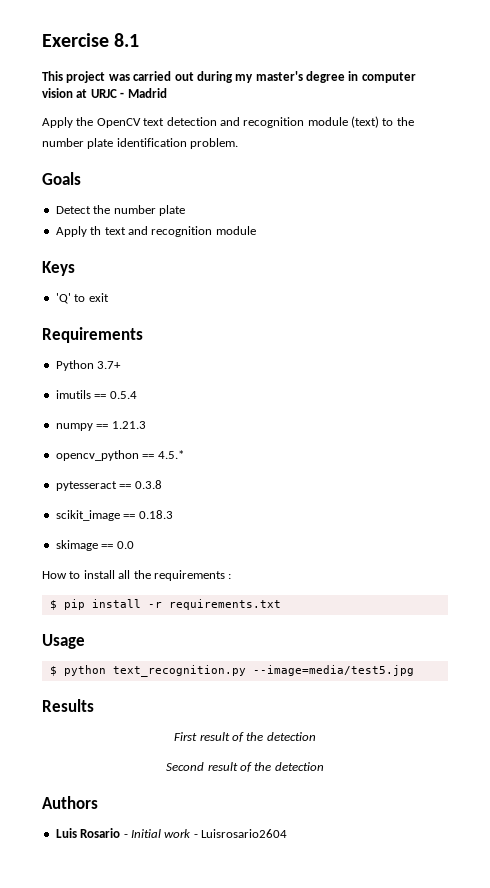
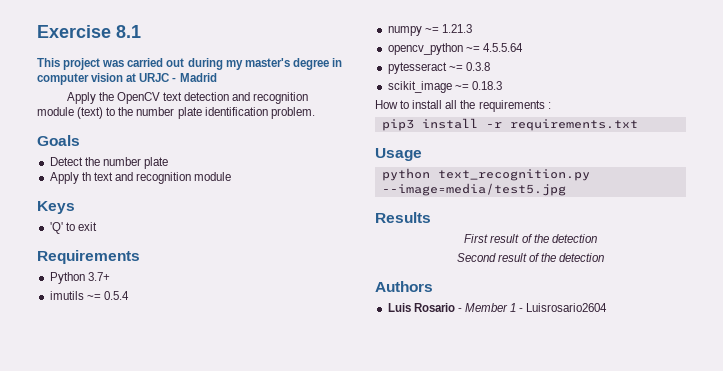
- imutils == 0.5.4
+ imutils ~= 0.5.4
- numpy == 1.21.3
+ numpy ~= 1.21.3
- opencv_python == 4.5.*
+ opencv_python ~= 4.5.5.64
- pytesseract == 0.3.8
+ pytesseract ~= 0.3.8
- scikit_image == 0.18.3
+ scikit_image ~= 0.18.3
- skimage == 0.0
- $ pip install -r requirements.txt
+ pip3 install -r requirements.txt
- $ python text_recognition.py --image=media/test5.jpg
+ python text_recognition.py --image=media/test5.jpg
- Luis Rosario - Initial work - Luisrosario2604
+ Luis Rosario - Member 1 - Luisrosario2604

